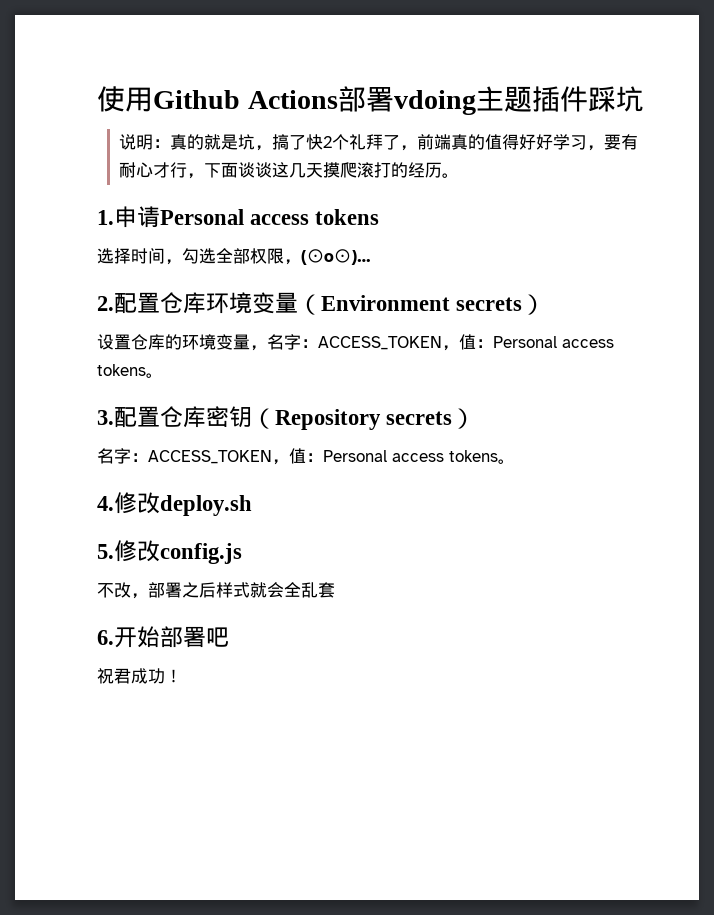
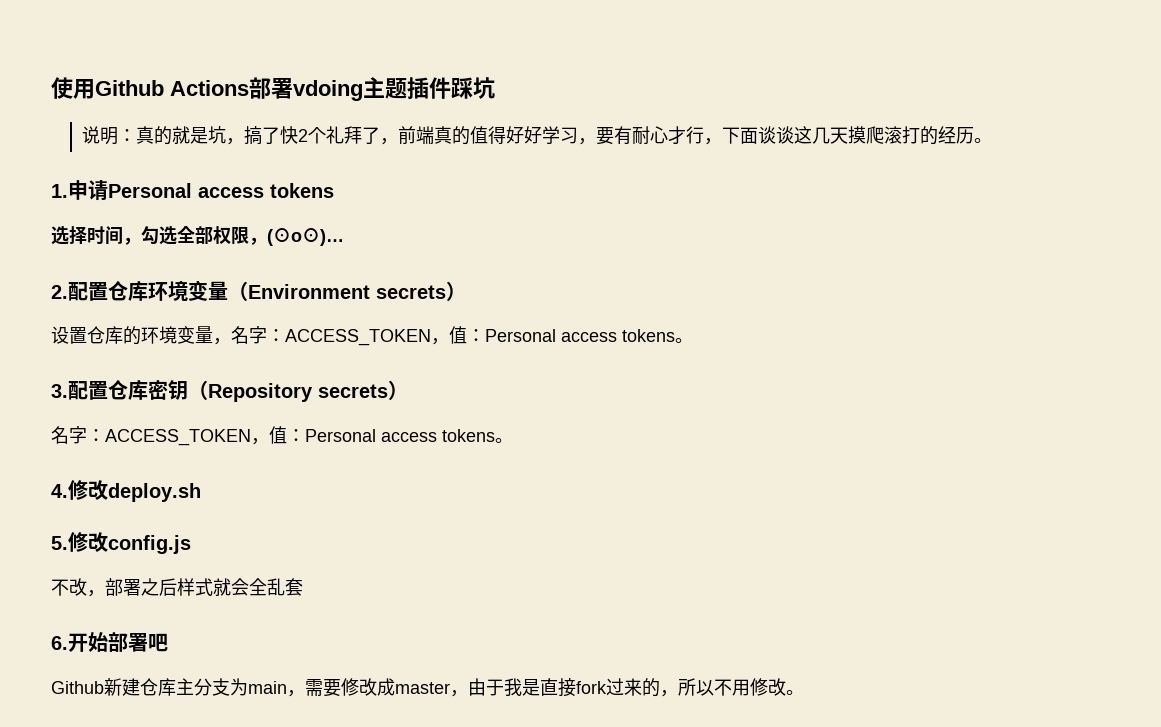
- 祝君成功！
+ Github新建仓库主分支为main，需要修改成master，由于我是直接fork过来的，所以不用修改。

